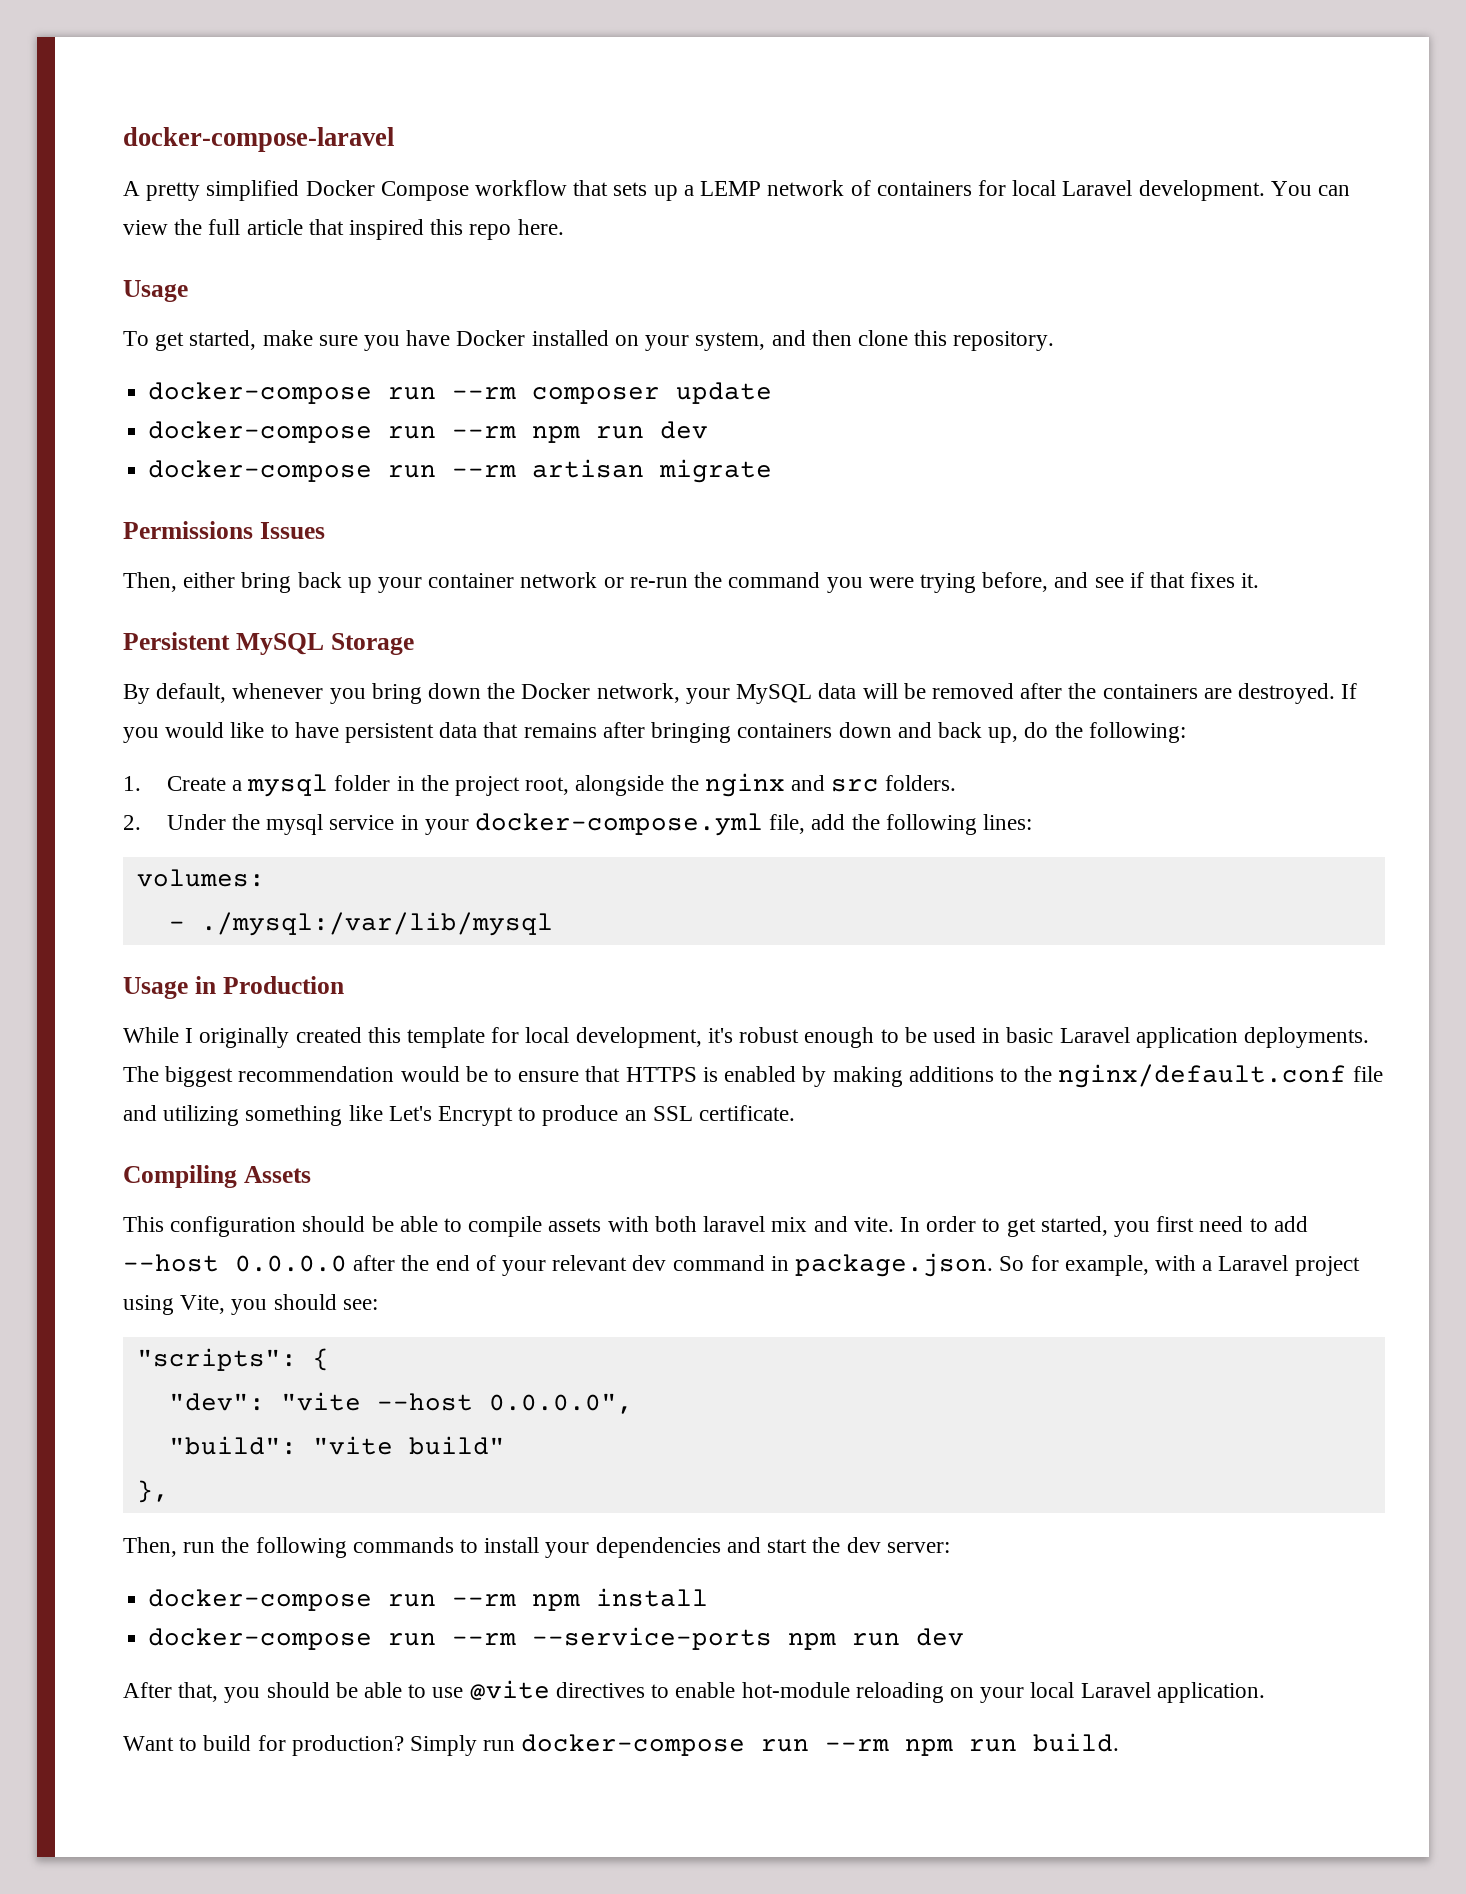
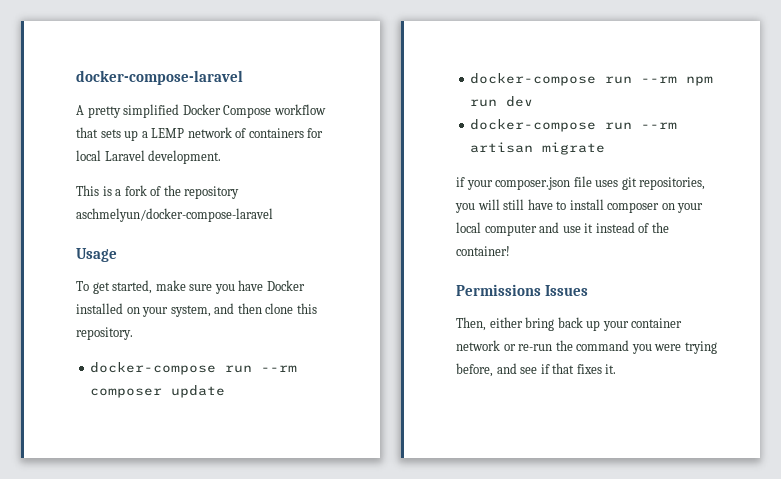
- A pretty simplified Docker Compose workflow that sets up a LEMP network of containers for local Laravel development. You can view the full article that inspired this repo here.
+ A pretty simplified Docker Compose workflow that sets up a LEMP network of containers for local Laravel development.
+ This is a fork of the repository aschmelyun/docker-compose-laravel
+ if your composer.json file uses git repositories, you will still have to install composer on your local computer and use it instead of the container!
- Persistent MySQL Storage
- By default, whenever you bring down the Docker network, your MySQL data will be removed after the containers are destroyed. If you would like to have persistent data that remains after bringing containers down and back up, do the following:
- 1. Create a mysql folder in the project root, alongside the nginx and src folders.
- 2. Under the mysql service in your docker-compose.yml file, add the following lines:
- volumes:
- - ./mysql:/var/lib/mysql
- Usage in Production
- While I originally created this template for local development, it's robust enough to be used in basic Laravel application deployments. The biggest recommendation would be to ensure that HTTPS is enabled by making additions to the nginx/default.conf file and utilizing something like Let's Encrypt to produce an SSL certificate.
- Compiling Assets
- This configuration should be able to compile assets with both laravel mix and vite. In order to get started, you first need to add --host 0.0.0.0 after the end of your relevant dev command in package.json. So for example, with a Laravel project using Vite, you should see:
- "scripts": {
- "dev": "vite --host 0.0.0.0",
- "build": "vite build"
- },
- Then, run the following commands to install your dependencies and start the dev server:
- docker-compose run --rm npm install
- docker-compose run --rm --service-ports npm run dev
- After that, you should be able to use @vite directives to enable hot-module reloading on your local Laravel application.
- Want to build for production? Simply run docker-compose run --rm npm run build.

